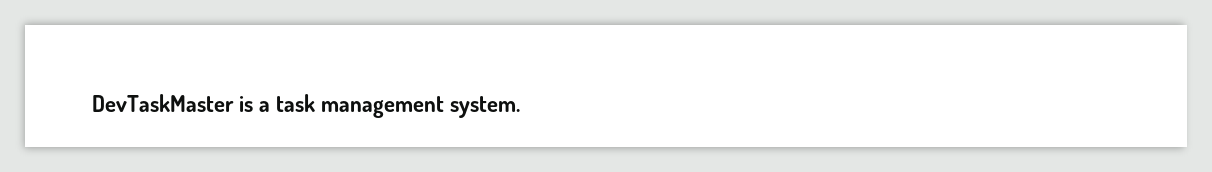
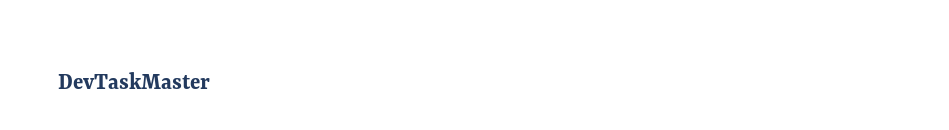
- DevTaskMaster is a task management system.
+ DevTaskMaster

